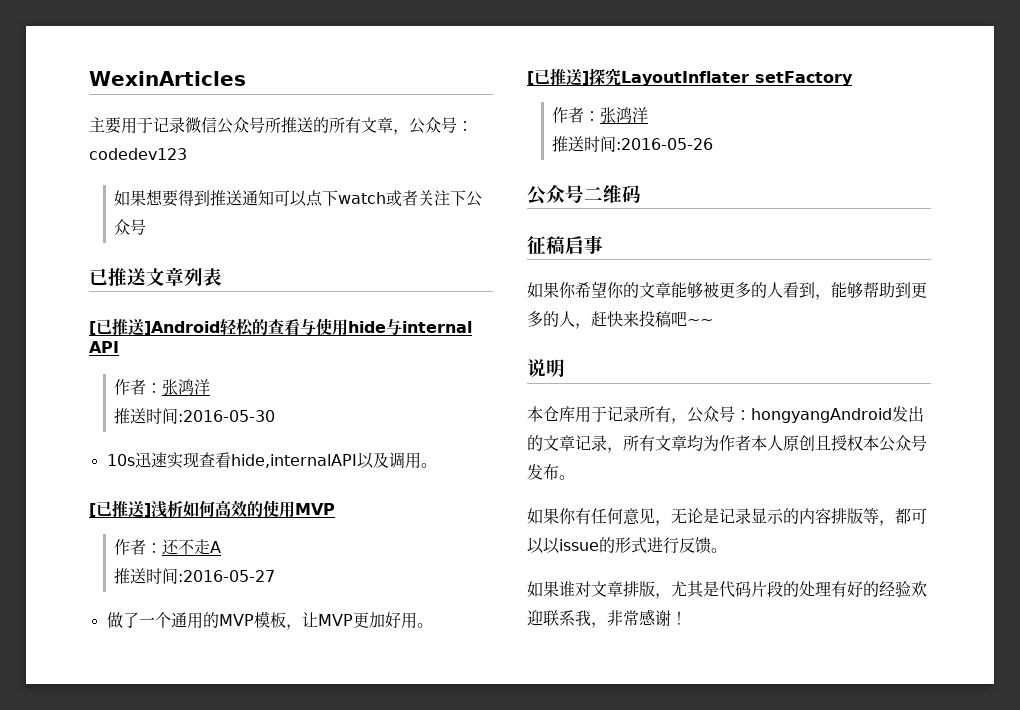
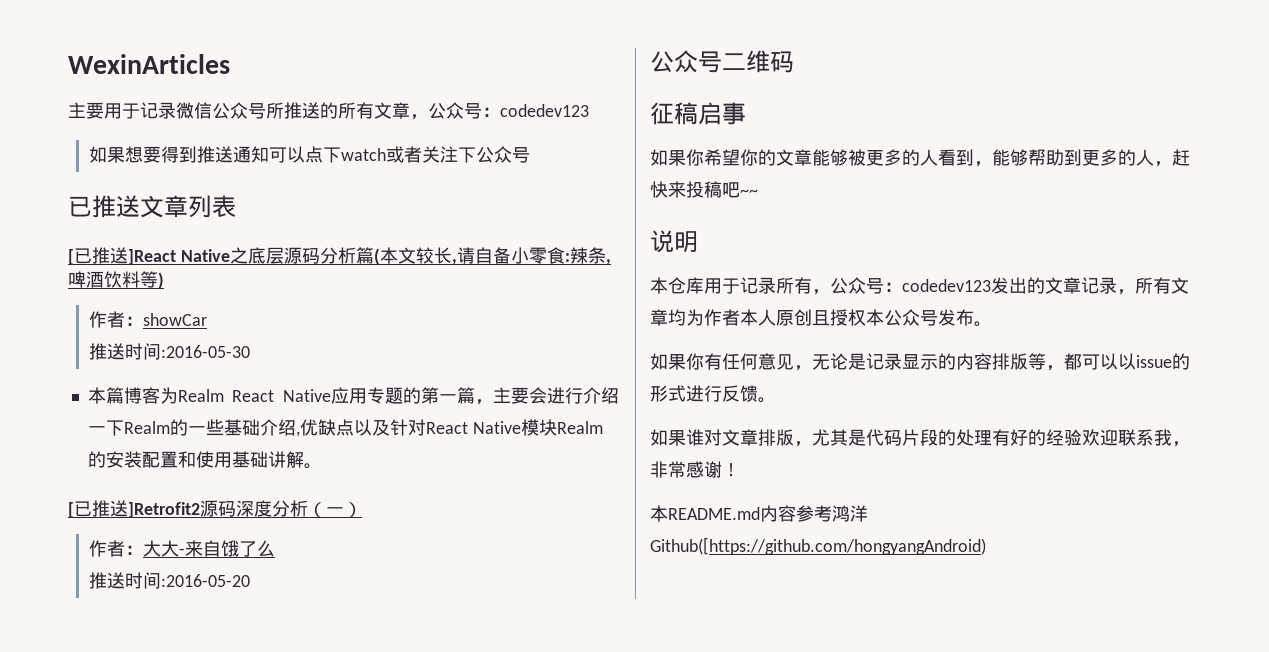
- [已推送]Android轻松的查看与使用hide与internal API
- 作者：张鸿洋
+ [已推送]React Native之底层源码分析篇(本文较长,请自备小零食:辣条,啤酒饮料等)
+ 作者：showCar
- 10s迅速实现查看hide,internalAPI以及调用。
- [已推送]浅析如何高效的使用MVP
- 作者：还不走A
- 推送时间:2016-05-27
- 做了一个通用的MVP模板，让MVP更加好用。
- [已推送]探究LayoutInflater setFactory
- 作者：张鸿洋
- 推送时间:2016-05-26
+ 本篇博客为Realm React Native应用专题的第一篇，主要会进行介绍一下Realm的一些基础介绍,优缺点以及针对React Native模块Realm的安装配置和使用基础讲解。
+ [已推送]Retrofit2源码深度分析（一）
+ 作者：大大-来自饿了么
+ 推送时间:2016-05-20
- 本仓库用于记录所有，公众号：hongyangAndroid发出的文章记录，所有文章均为作者本人原创且授权本公众号发布。
+ 本仓库用于记录所有，公众号：codedev123发出的文章记录，所有文章均为作者本人原创且授权本公众号发布。
+ 本README.md内容参考鸿洋Github([https://github.com/hongyangAndroid)

